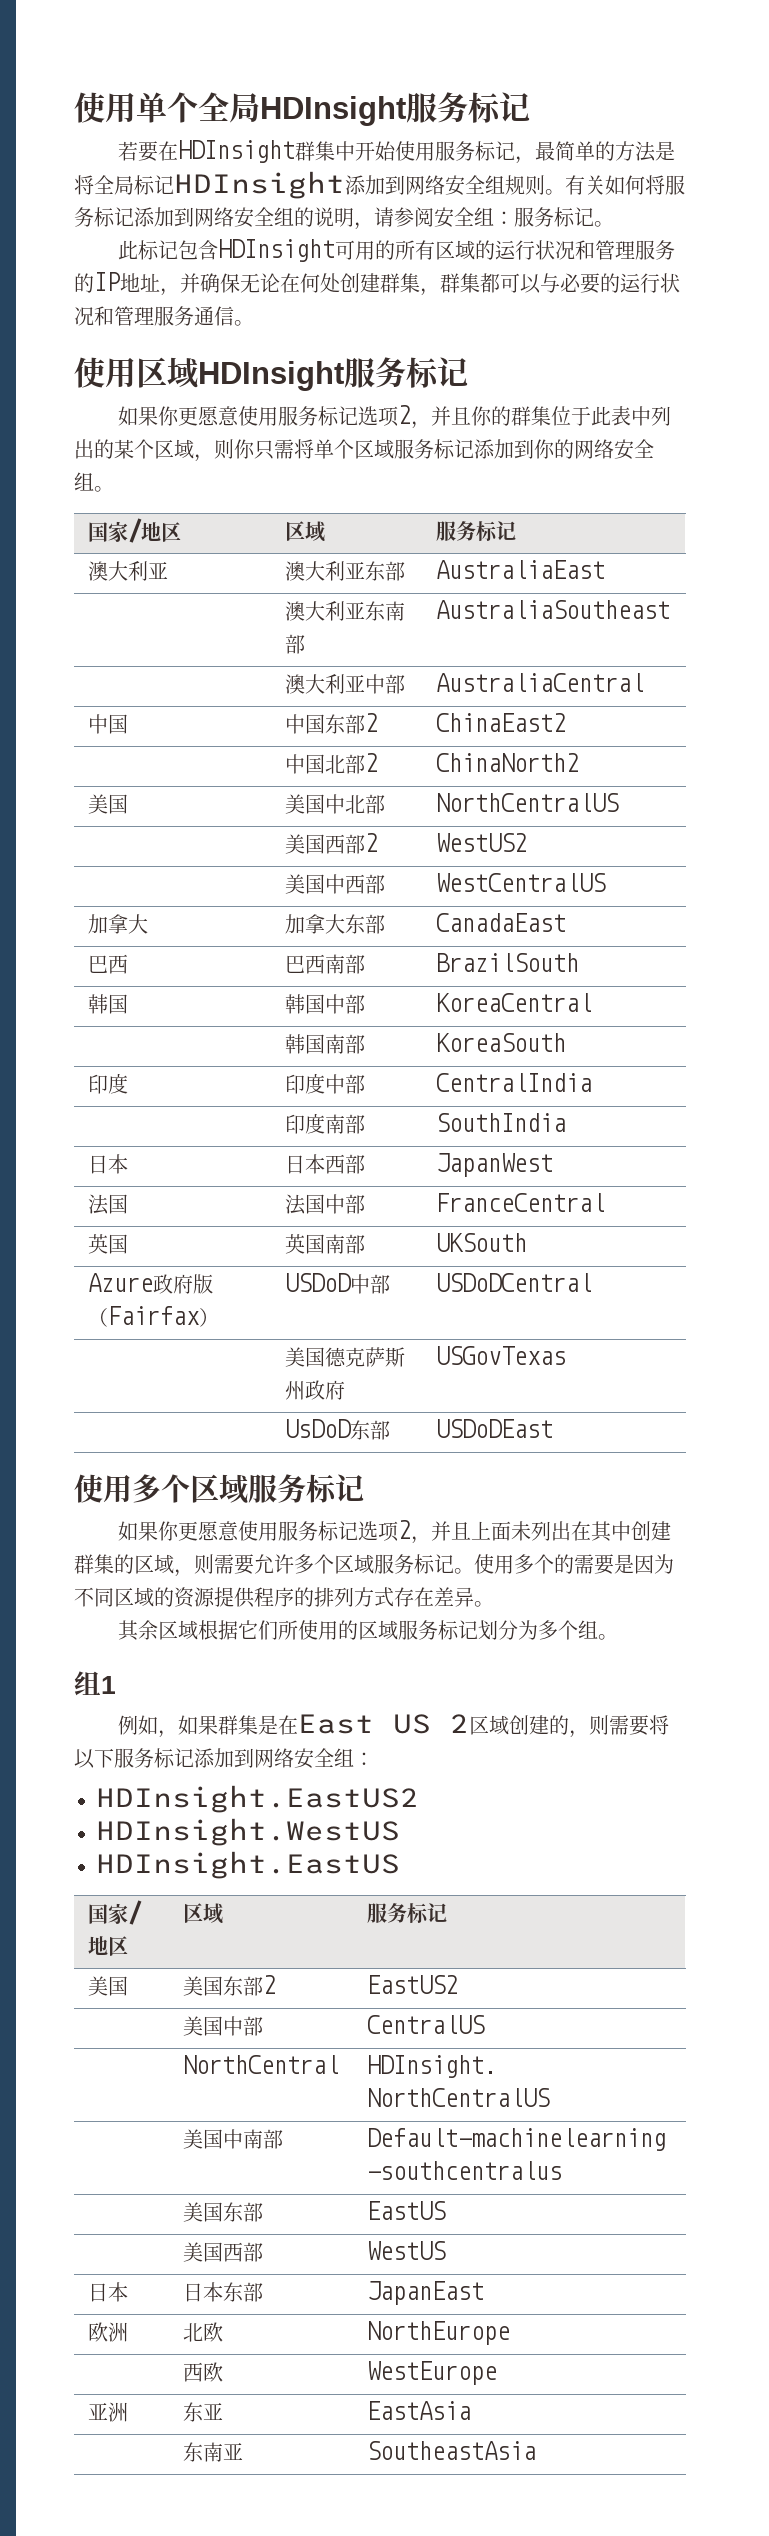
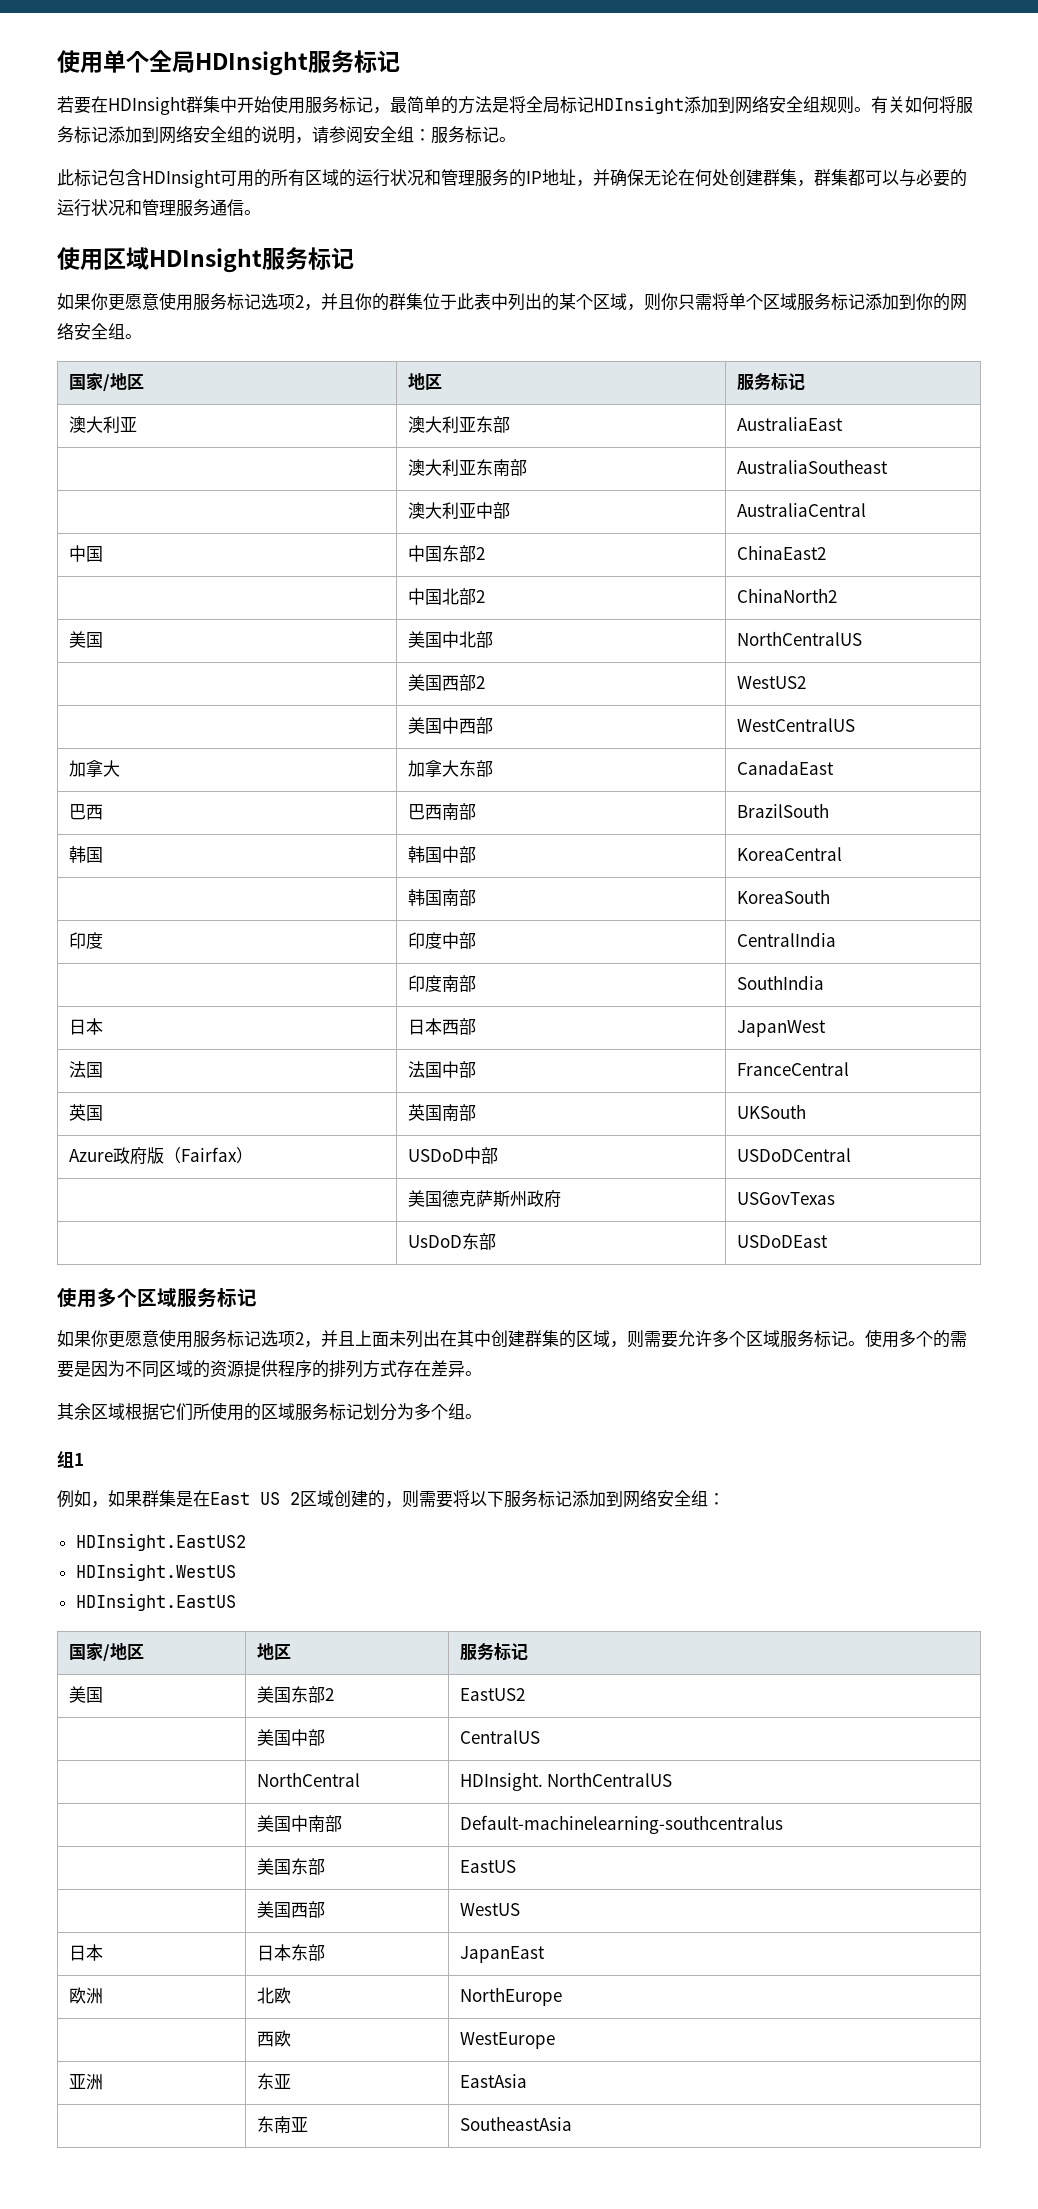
  如果你更愿意使用服务标记选项2，并且你的群集位于此表中列出的某个区域，则你只需将单个区域服务标记添加到你的网络安全组。
- 国家/地区 | 区域 | 服务标记
+ 国家/地区 | 地区 | 服务标记
  HDInsight.EastUS
- 国家/地区 | 区域 | 服务标记
+ 国家/地区 | 地区 | 服务标记

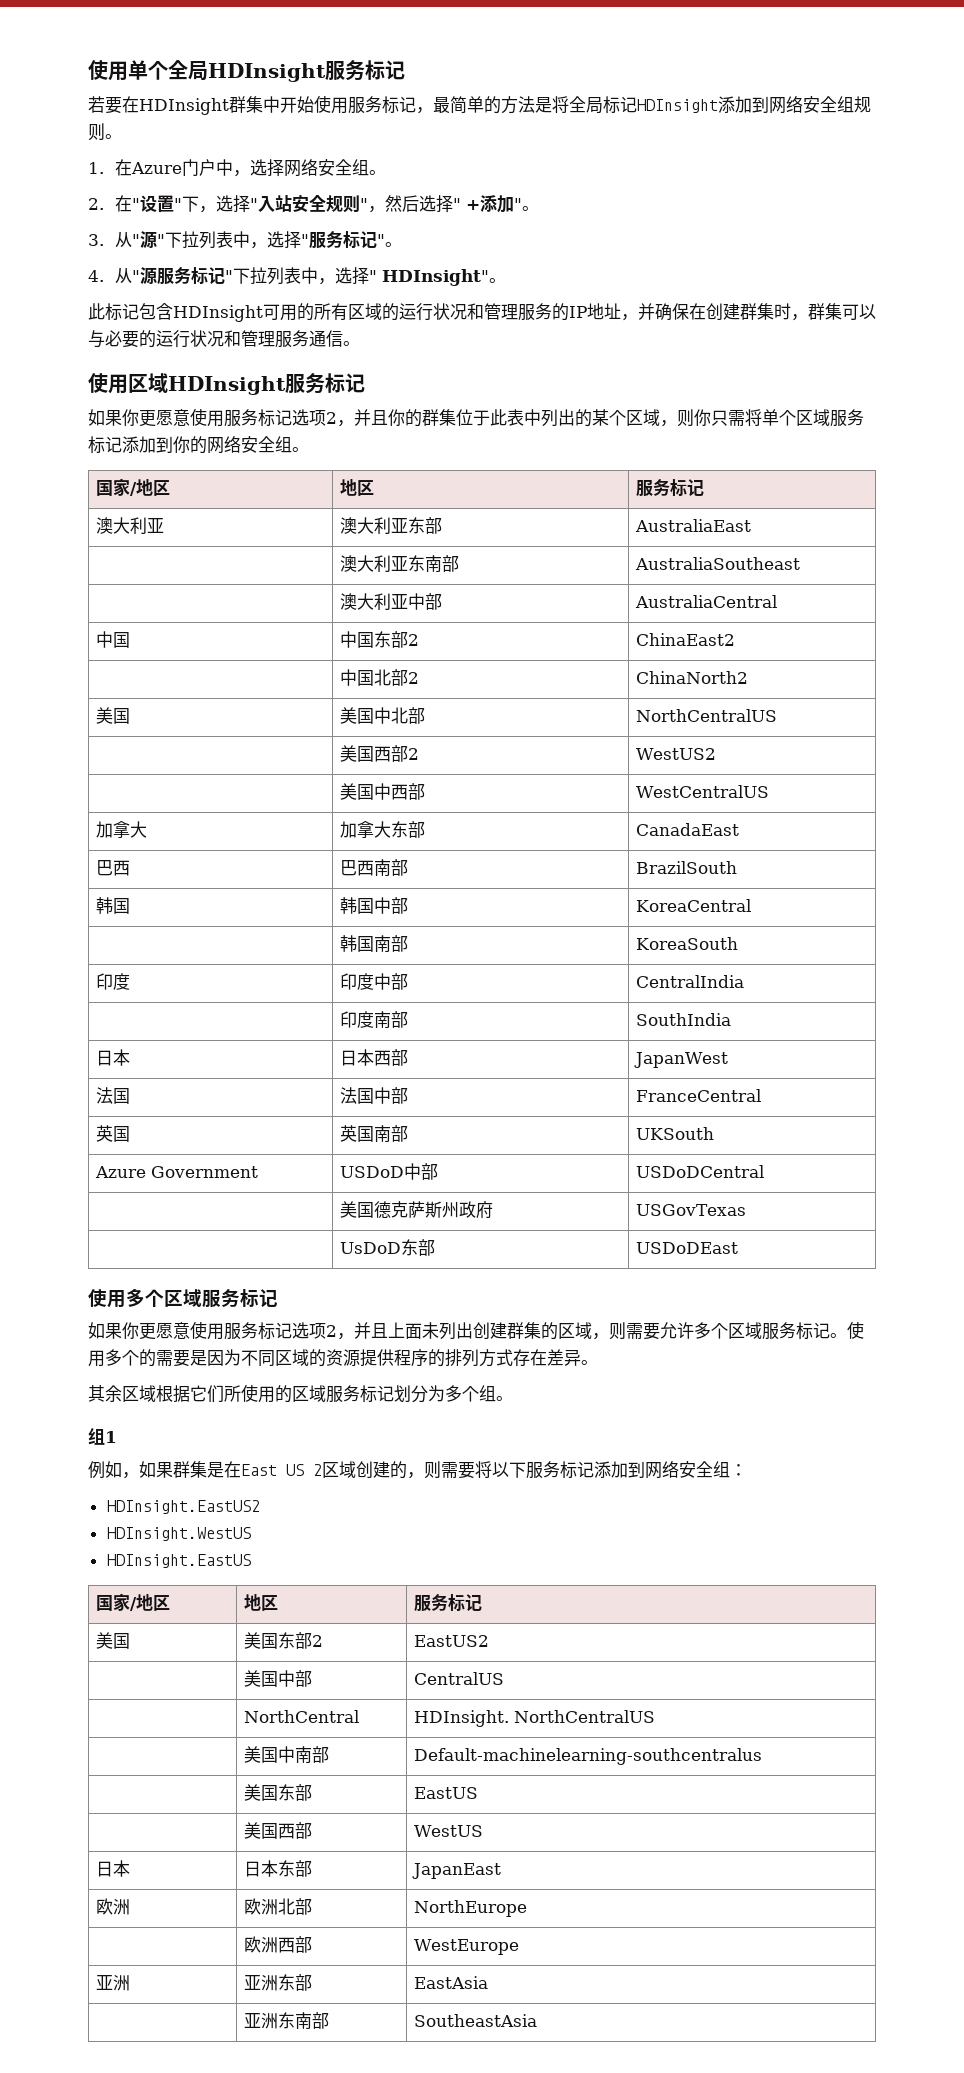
- 若要在HDInsight群集中开始使用服务标记，最简单的方法是将全局标记HDInsight添加到网络安全组规则。有关如何将服务标记添加到网络安全组的说明，请参阅安全组：服务标记。
+ 若要在HDInsight群集中开始使用服务标记，最简单的方法是将全局标记HDInsight添加到网络安全组规则。
+ 1.在Azure门户中，选择网络安全组。
+ 2.在"设置"下，选择"入站安全规则"，然后选择" +添加"。
+ 3.从"源"下拉列表中，选择"服务标记"。
+ 4.从"源服务标记"下拉列表中，选择" HDInsight"。
- 此标记包含HDInsight可用的所有区域的运行状况和管理服务的IP地址，并确保无论在何处创建群集，群集都可以与必要的运行状况和管理服务通信。
+ 此标记包含HDInsight可用的所有区域的运行状况和管理服务的IP地址，并确保在创建群集时，群集可以与必要的运行状况和管理服务通信。
- Azure政府版（Fairfax） | USDoD中部 | USDoDCentral
+ Azure Government | USDoD中部 | USDoDCentral
- 如果你更愿意使用服务标记选项2，并且上面未列出在其中创建群集的区域，则需要允许多个区域服务标记。
+ 如果你更愿意使用服务标记选项2，并且上面未列出创建群集的区域，则需要允许多个区域服务标记。
- 欧洲 | 北欧 | NorthEurope
+ 欧洲 | 欧洲北部 | NorthEurope
- | 西欧 | WestEurope
+ | 欧洲西部 | WestEurope
- 亚洲 | 东亚 | EastAsia
+ 亚洲 | 亚洲东部 | EastAsia
- | 东南亚 | SoutheastAsia
+ | 亚洲东南部 | SoutheastAsia

